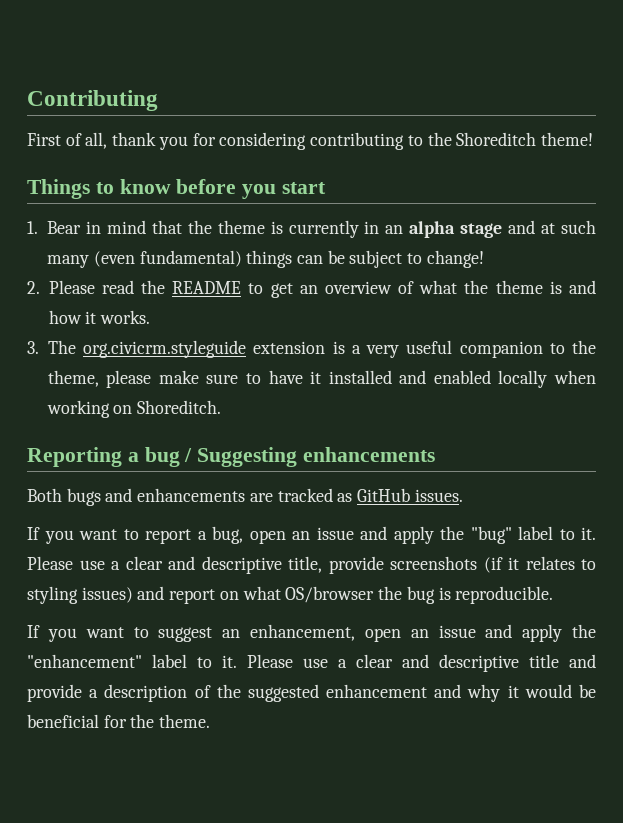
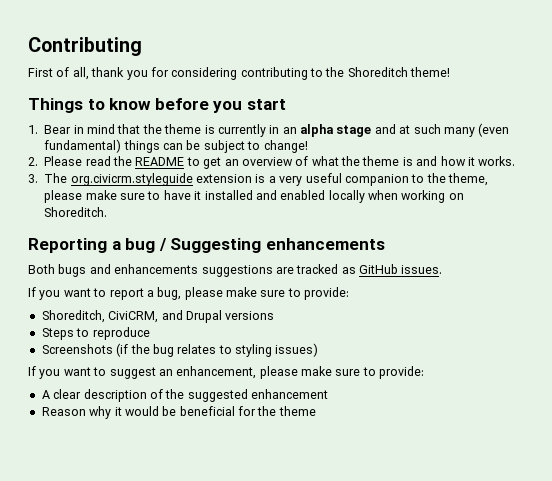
- Both bugs and enhancements are tracked as GitHub issues.
+ Both bugs and enhancements suggestions are tracked as GitHub issues.
- If you want to report a bug, open an issue and apply the "bug" label to it. Please use a clear and descriptive title, provide screenshots (if it relates to styling issues) and report on what OS/browser the bug is reproducible.
+ If you want to report a bug, please make sure to provide:
+ Shoreditch, CiviCRM, and Drupal versions
+ Steps to reproduce
+ Screenshots (if the bug relates to styling issues)
- If you want to suggest an enhancement, open an issue and apply the "enhancement" label to it. Please use a clear and descriptive title and provide a description of the suggested enhancement and why it would be beneficial for the theme.
+ If you want to suggest an enhancement, please make sure to provide:
+ A clear description of the suggested enhancement
+ Reason why it would be beneficial for the theme

